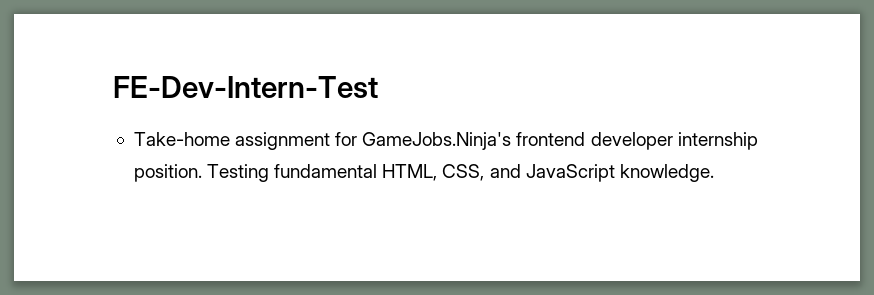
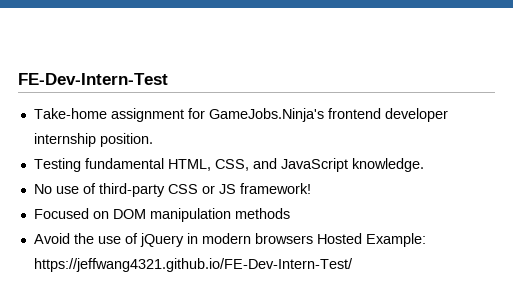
- Take-home assignment for GameJobs.Ninja's frontend developer internship position. Testing fundamental HTML, CSS, and JavaScript knowledge.
+ Take-home assignment for GameJobs.Ninja's frontend developer internship position.
+ Testing fundamental HTML, CSS, and JavaScript knowledge.
+ No use of third-party CSS or JS framework!
+ Focused on DOM manipulation methods
+ Avoid the use of jQuery in modern browsers Hosted Example: https://jeffwang4321.github.io/FE-Dev-Intern-Test/

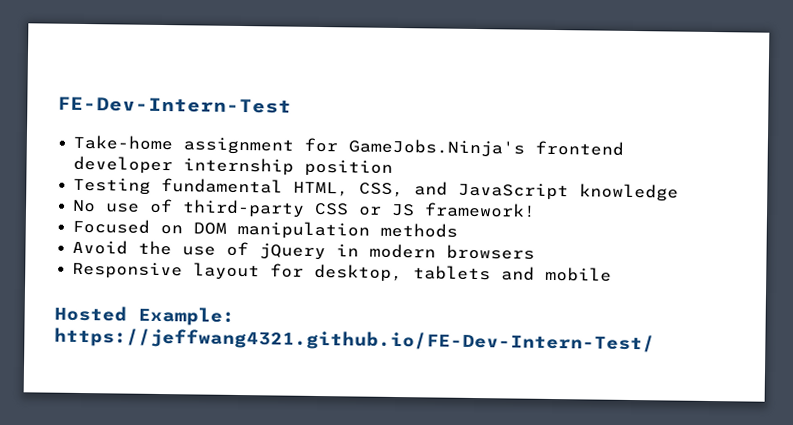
- Take-home assignment for GameJobs.Ninja's frontend developer internship position.
+ Take-home assignment for GameJobs.Ninja's frontend developer internship position
- Testing fundamental HTML, CSS, and JavaScript knowledge.
+ Testing fundamental HTML, CSS, and JavaScript knowledge
- Avoid the use of jQuery in modern browsers Hosted Example: https://jeffwang4321.github.io/FE-Dev-Intern-Test/
+ Avoid the use of jQuery in modern browsers
+ Responsive layout for desktop, tablets and mobile
+ Hosted Example: https://jeffwang4321.github.io/FE-Dev-Intern-Test/

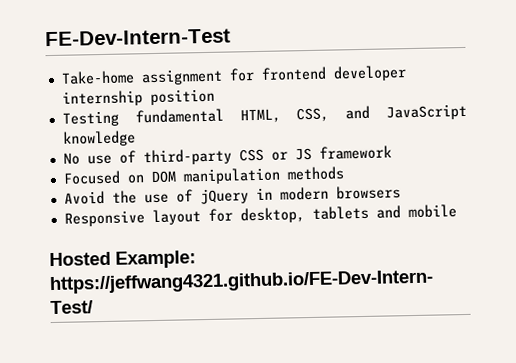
- Take-home assignment for GameJobs.Ninja's frontend developer internship position
+ Take-home assignment for frontend developer internship position
- No use of third-party CSS or JS framework!
+ No use of third-party CSS or JS framework

